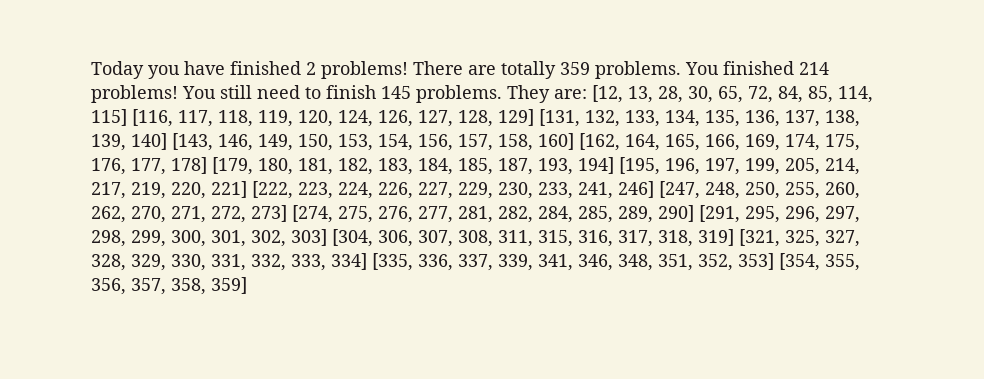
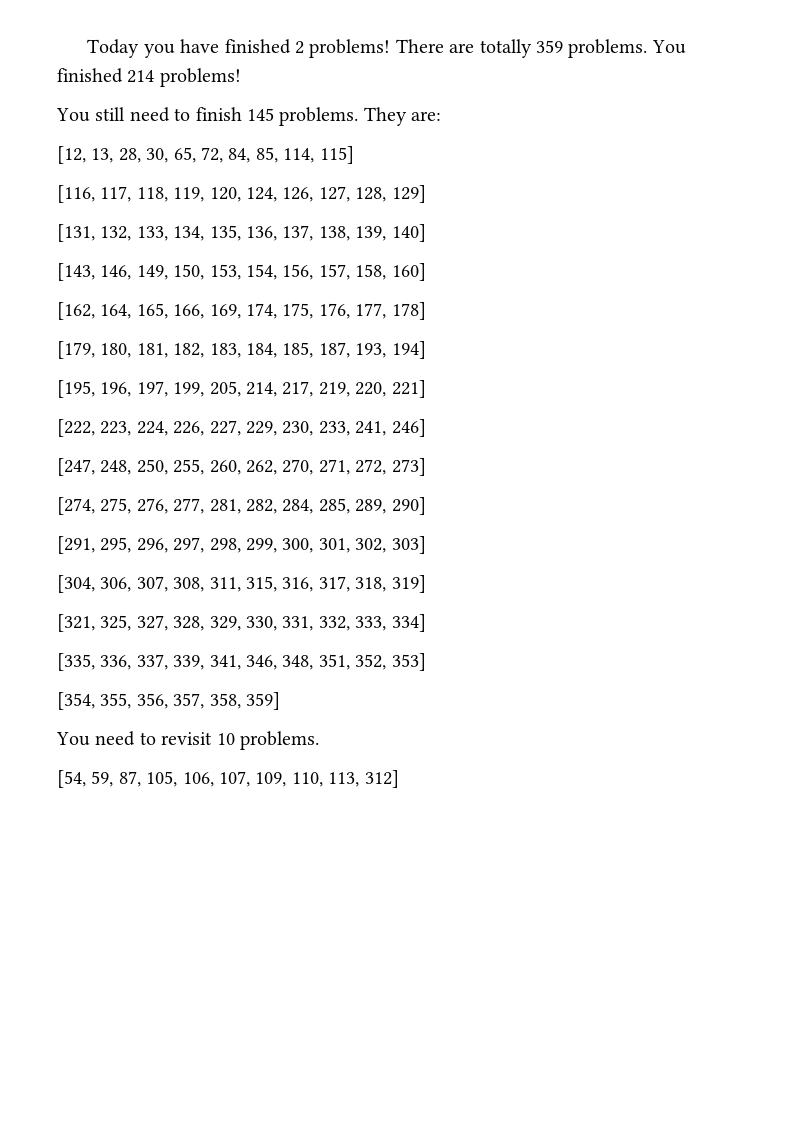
- You finished 214 problems! You still need to finish 145 problems.
+ You finished 214 problems!
+ You still need to finish 145 problems.
- They are: [12, 13, 28, 30, 65, 72, 84, 85, 114, 115] [116, 117, 118, 119, 120, 124, 126, 127, 128, 129] [131, 132, 133, 134, 135, 136, 137, 138, 139, 140] [143, 146, 149, 150, 153, 154, 156, 157, 158, 160] [162, 164, 165, 166, 169, 174, 175, 176, 177, 178] [179, 180, 181, 182, 183, 184, 185, 187, 193, 194] [195, 196, 197, 199, 205, 214, 217, 219, 220, 221] [222, 223, 224, 226, 227, 229, 230, 233, 241, 246] [247, 248, 250, 255, 260, 262, 270, 271, 272, 273] [274, 275, 276, 277, 281, 282, 284, 285, 289, 290] [291, 295, 296, 297, 298, 299, 300, 301, 302, 303] [304, 306, 307, 308, 311, 315, 316, 317, 318, 319] [321, 325, 327, 328, 329, 330, 331, 332, 333, 334] [335, 336, 337, 339, 341, 346, 348, 351, 352, 353] [354, 355, 356, 357, 358, 359]
+ They are:
+ [12, 13, 28, 30, 65, 72, 84, 85, 114, 115]
+ [116, 117, 118, 119, 120, 124, 126, 127, 128, 129]
+ [131, 132, 133, 134, 135, 136, 137, 138, 139, 140]
+ [143, 146, 149, 150, 153, 154, 156, 157, 158, 160]
+ [162, 164, 165, 166, 169, 174, 175, 176, 177, 178]
+ [179, 180, 181, 182, 183, 184, 185, 187, 193, 194]
+ [195, 196, 197, 199, 205, 214, 217, 219, 220, 221]
+ [222, 223, 224, 226, 227, 229, 230, 233, 241, 246]
+ [247, 248, 250, 255, 260, 262, 270, 271, 272, 273]
+ [274, 275, 276, 277, 281, 282, 284, 285, 289, 290]
+ [291, 295, 296, 297, 298, 299, 300, 301, 302, 303]
+ [304, 306, 307, 308, 311, 315, 316, 317, 318, 319]
+ [321, 325, 327, 328, 329, 330, 331, 332, 333, 334]
+ [335, 336, 337, 339, 341, 346, 348, 351, 352, 353]
+ [354, 355, 356, 357, 358, 359]
+ You need to revisit 10 problems.
+ [54, 59, 87, 105, 106, 107, 109, 110, 113, 312]

